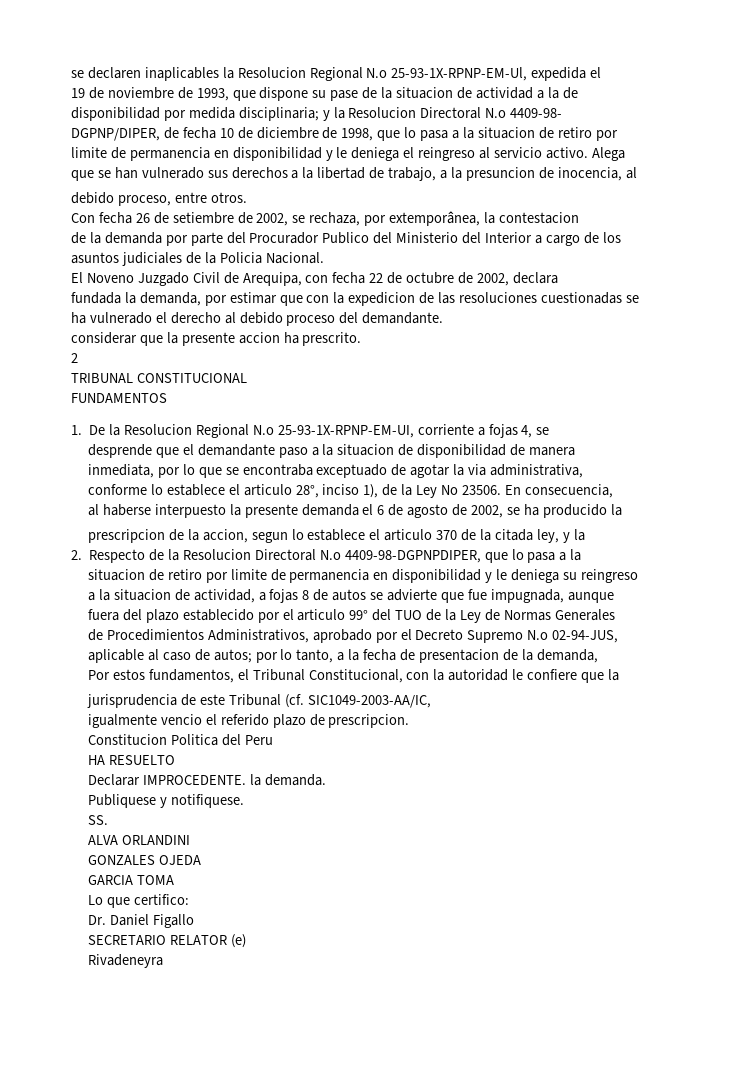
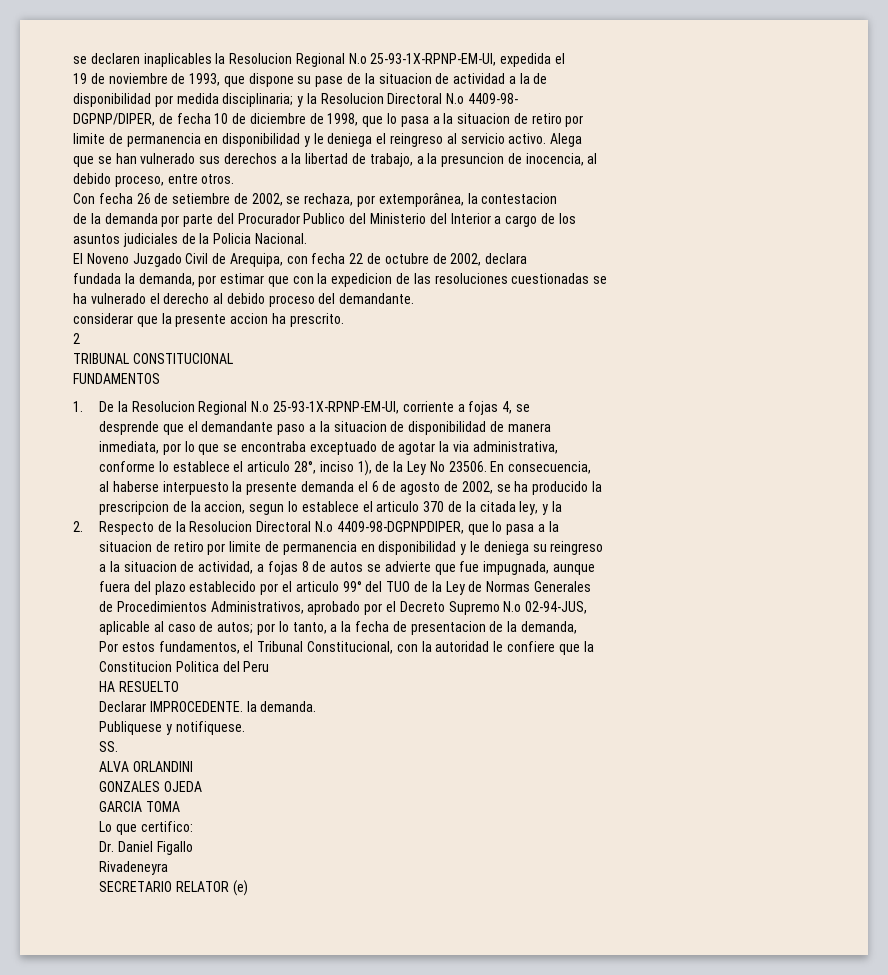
- jurisprudencia de este Tribunal (cf. SIC1049-2003-AA/IC,
- igualmente vencio el referido plazo de prescripcion.
+ Rivadeneyra
- Rivadeneyra

